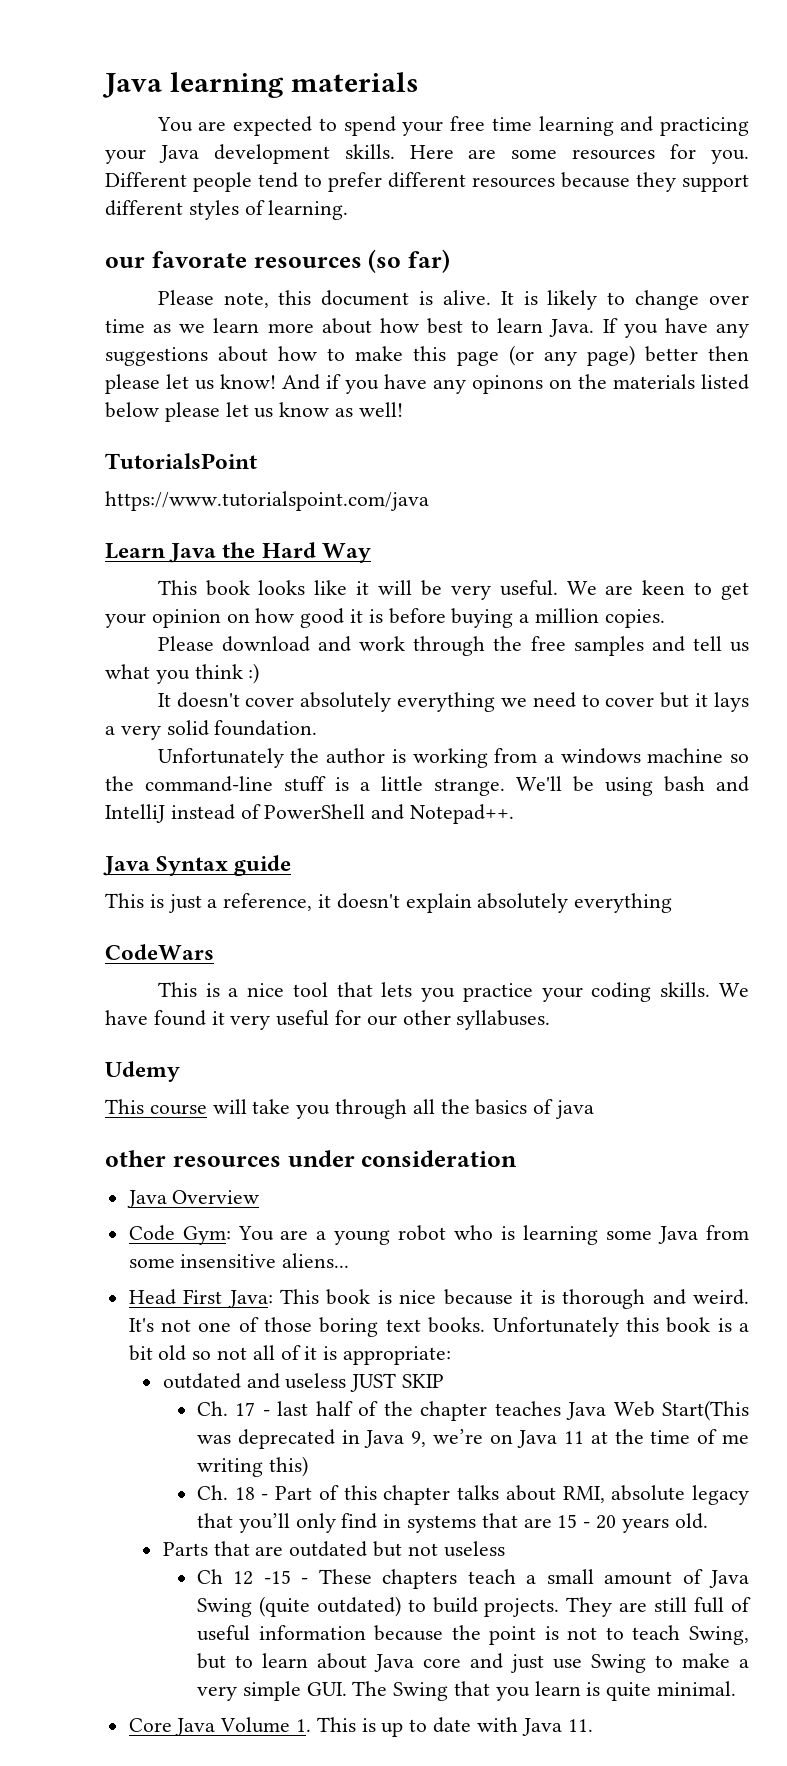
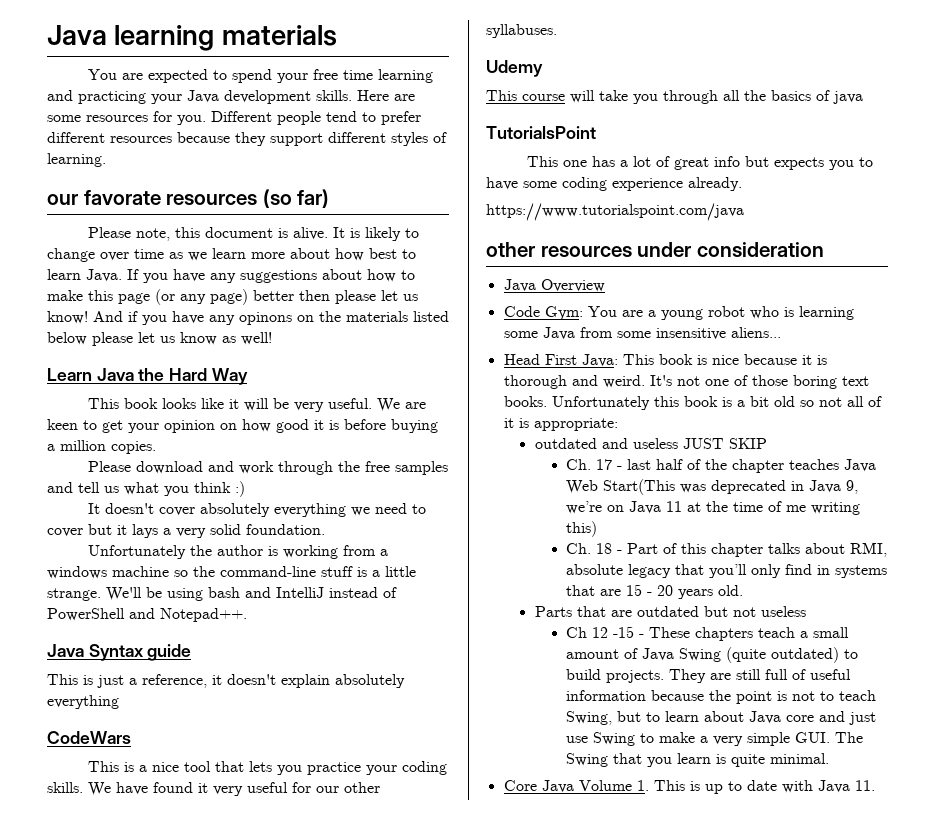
- TutorialsPoint
- https://www.tutorialspoint.com/java
+ TutorialsPoint
+ This one has a lot of great info but expects you to have some coding experience already.
+ https://www.tutorialspoint.com/java

